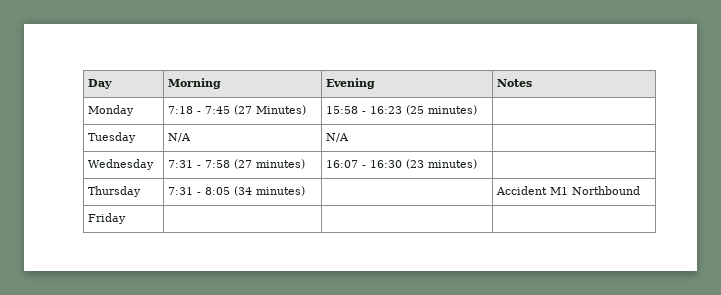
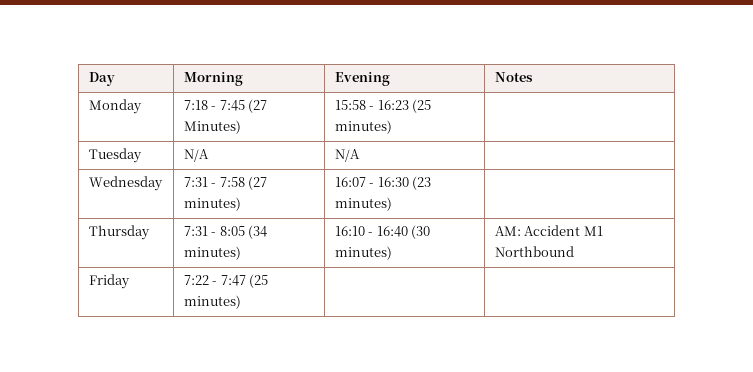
- Thursday | 7:31 - 8:05 (34 minutes) | | Accident M1 Northbound
+ Thursday | 7:31 - 8:05 (34 minutes) | 16:10 - 16:40 (30 minutes) | AM: Accident M1 Northbound
- Friday | | |
+ Friday | 7:22 - 7:47 (25 minutes) | |

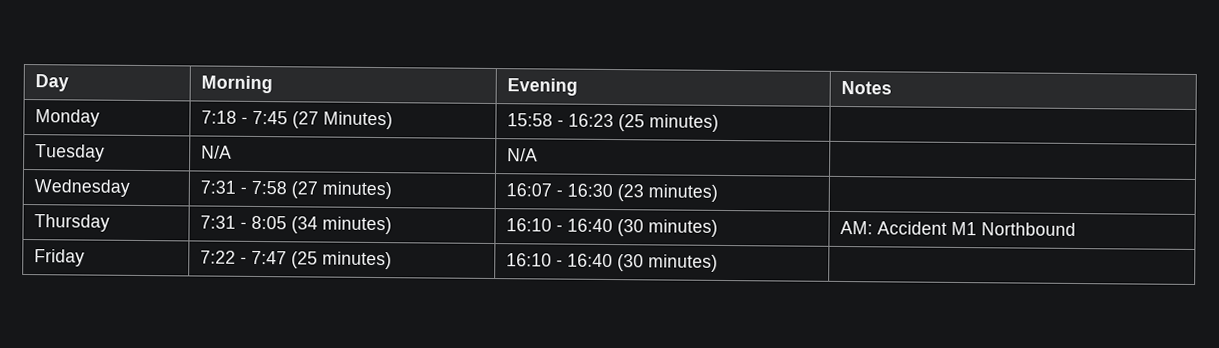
- Friday | 7:22 - 7:47 (25 minutes) | |
+ Friday | 7:22 - 7:47 (25 minutes) | 16:10 - 16:40 (30 minutes) |

